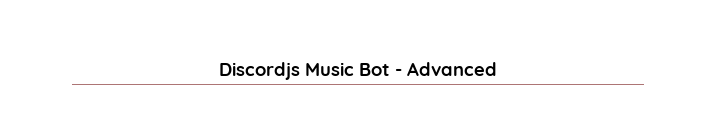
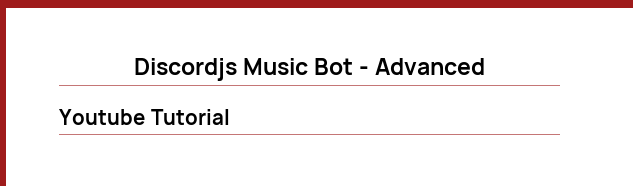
+ Youtube Tutorial

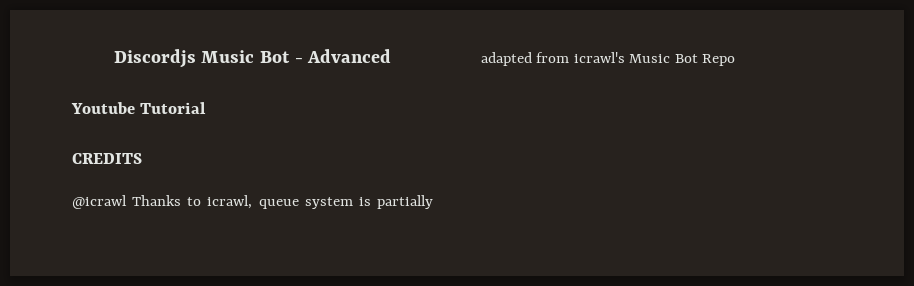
+ CREDITS
+ @icrawl Thanks to icrawl, queue system is partially adapted from icrawl's Music Bot Repo

